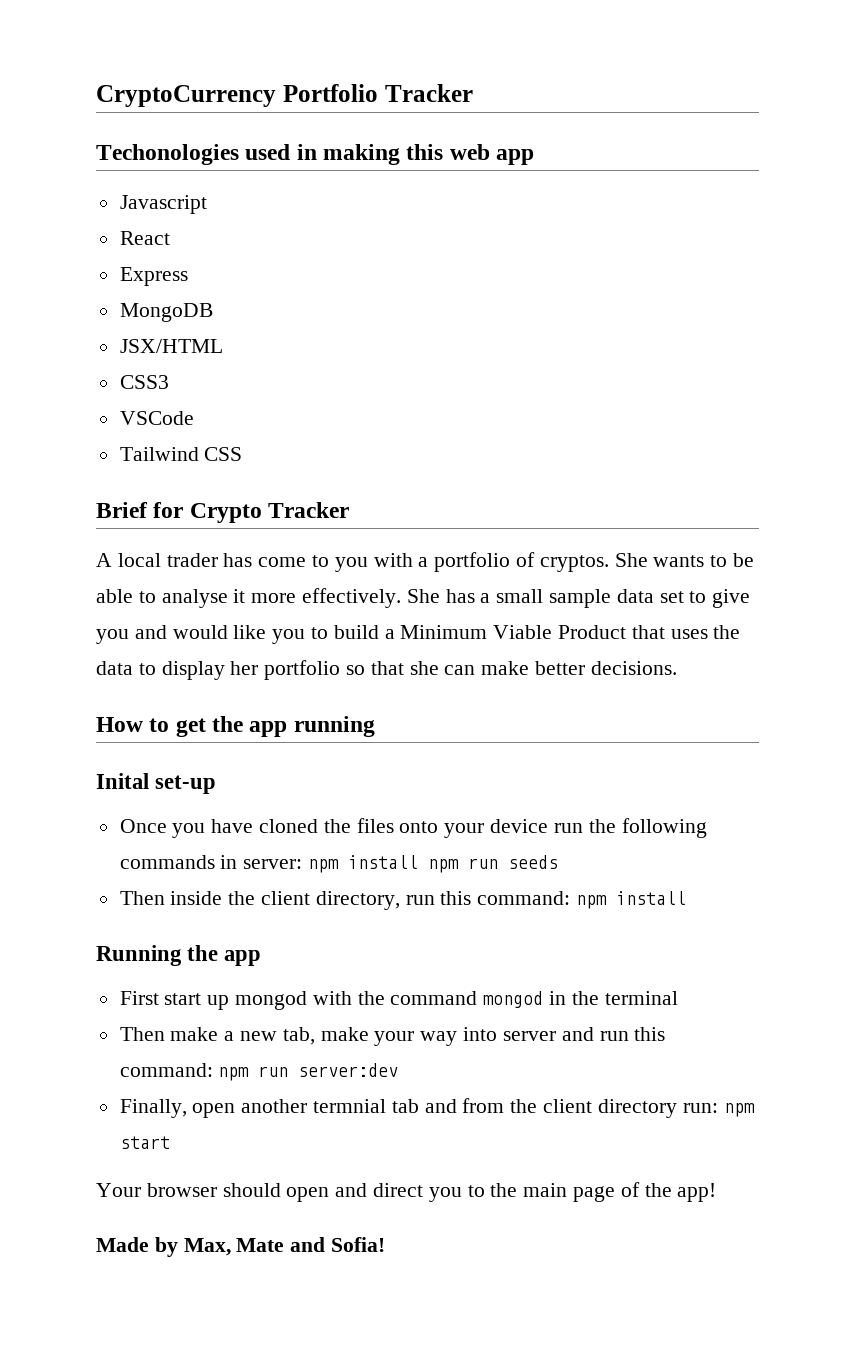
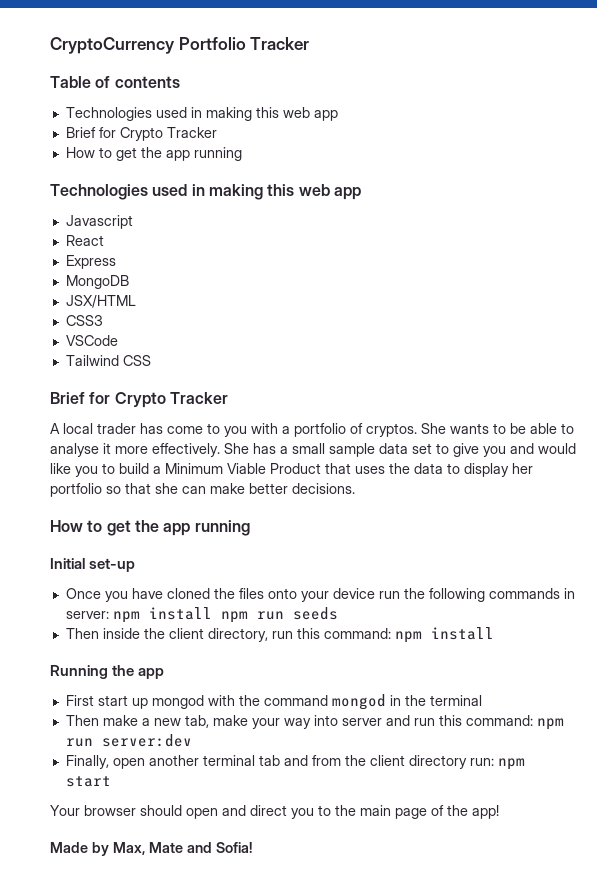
- Techonologies used in making this web app
+ Table of contents
+ Technologies used in making this web app
+ Brief for Crypto Tracker
+ How to get the app running
+ Technologies used in making this web app
- Inital set-up
+ Initial set-up
- Finally, open another termnial tab and from the client directory run: npm start
+ Finally, open another terminal tab and from the client directory run: npm start

